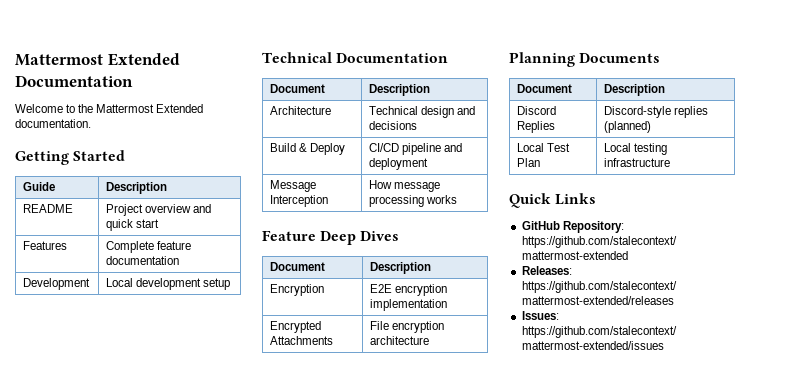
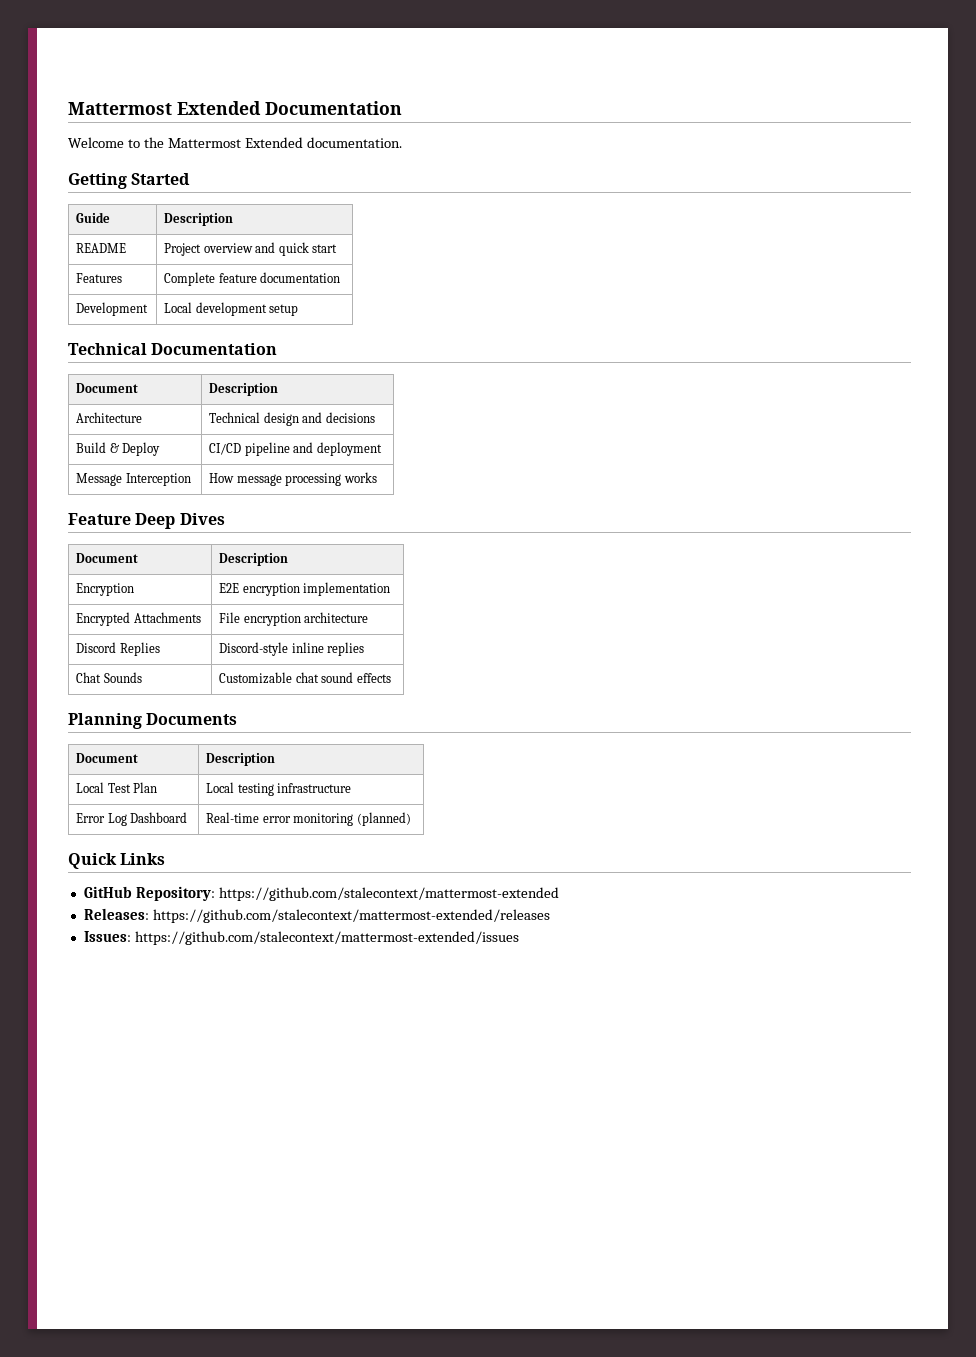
+ Discord Replies | Discord-style inline replies
+ Chat Sounds | Customizable chat sound effects
- Discord Replies | Discord-style replies (planned)
+ Error Log Dashboard | Real-time error monitoring (planned)

